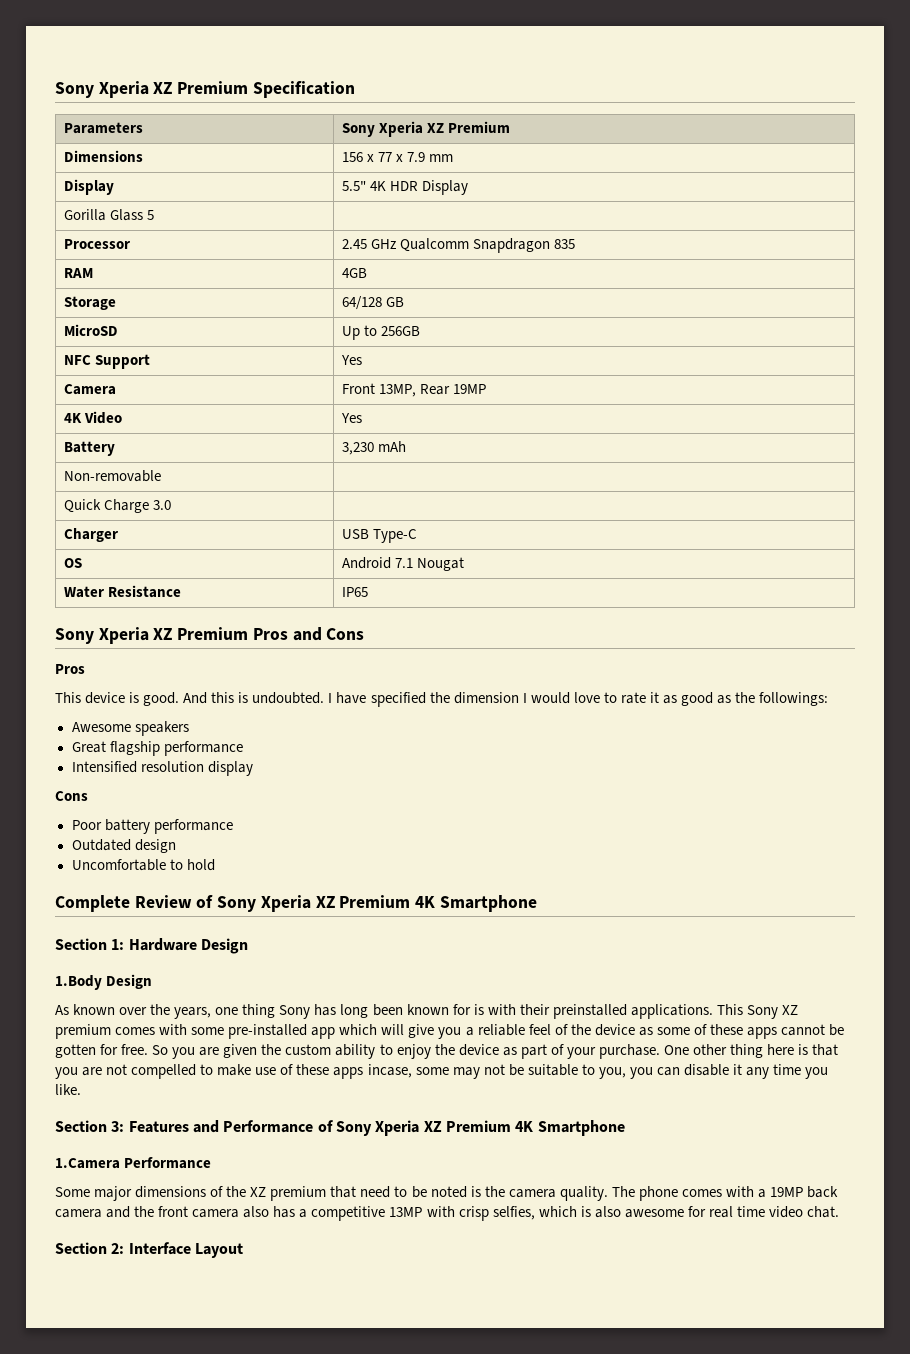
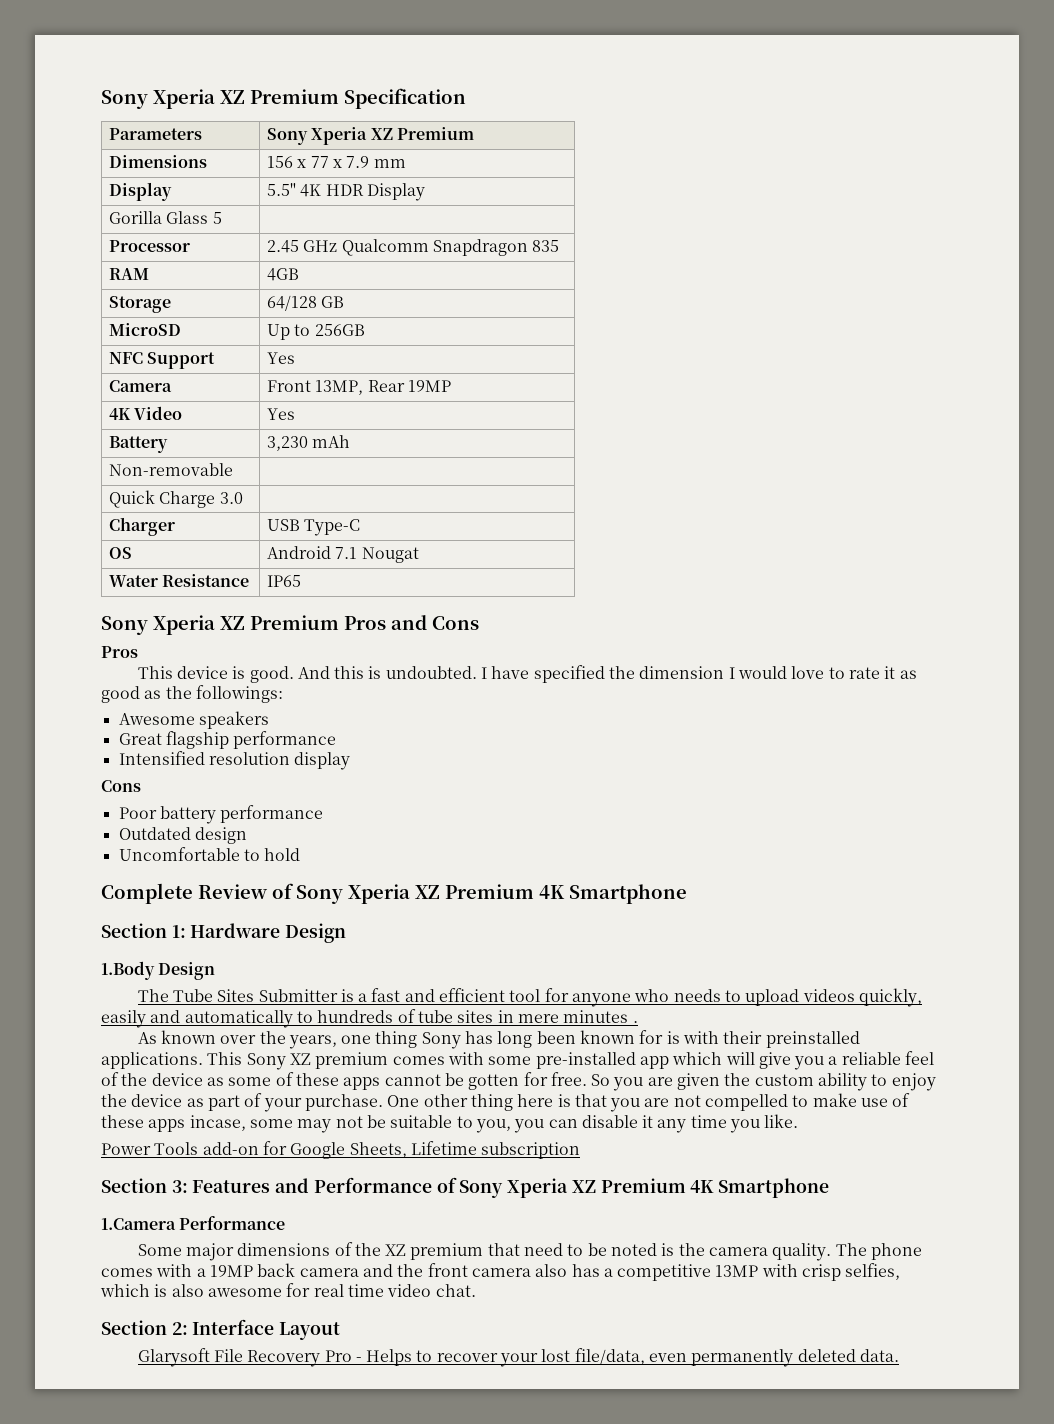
+ The Tube Sites Submitter is a fast and efficient tool for anyone who needs to upload videos quickly, easily and automatically to hundreds of tube sites in mere minutes .
+ Power Tools add-on for Google Sheets, Lifetime subscription
+ Glarysoft File Recovery Pro - Helps to recover your lost file/data, even permanently deleted data.

